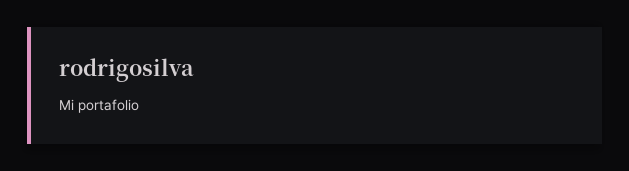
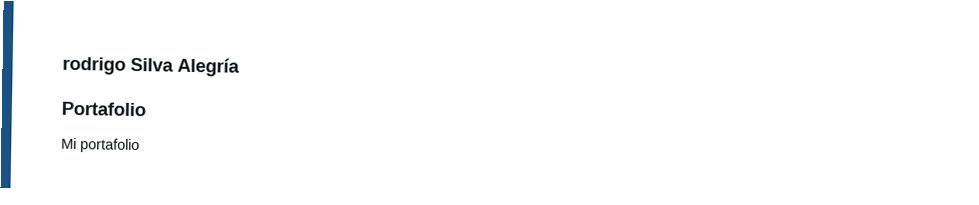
- rodrigosilva
+ rodrigo Silva Alegría
+ Portafolio

